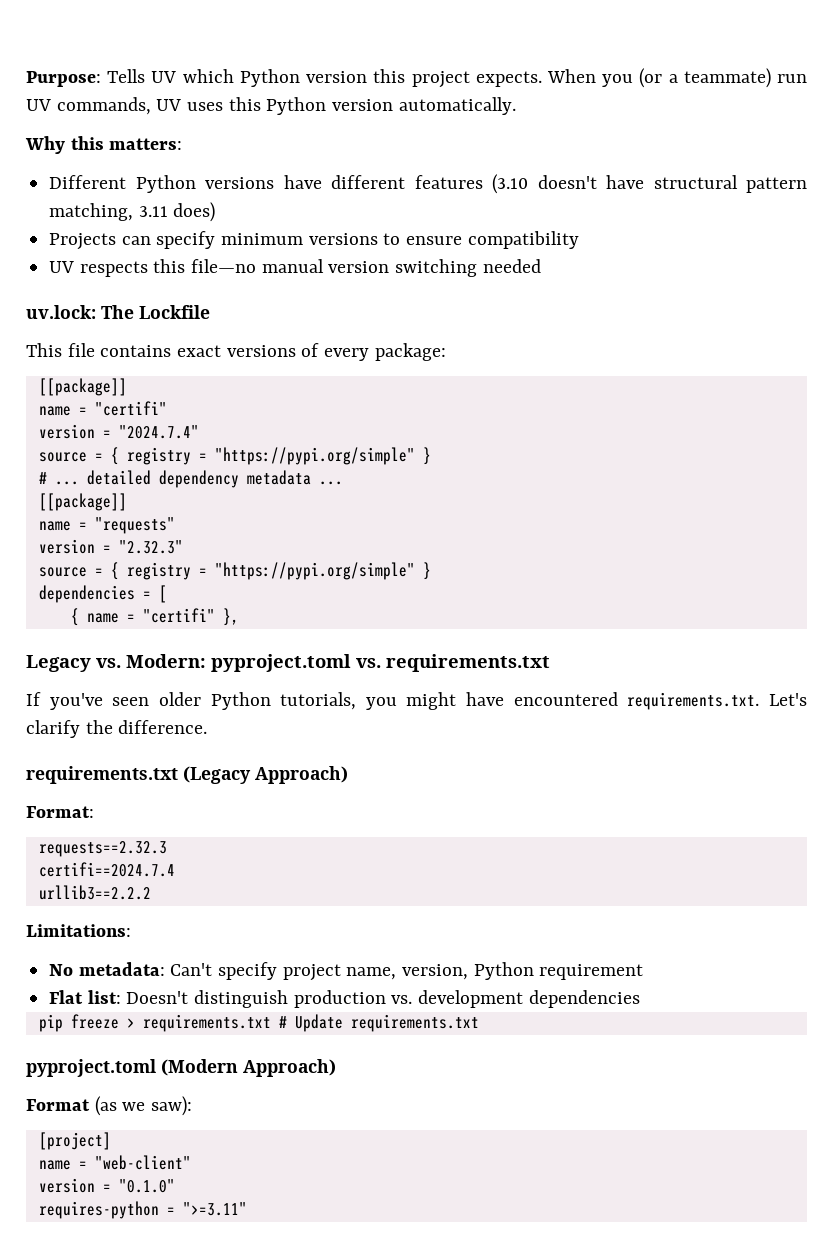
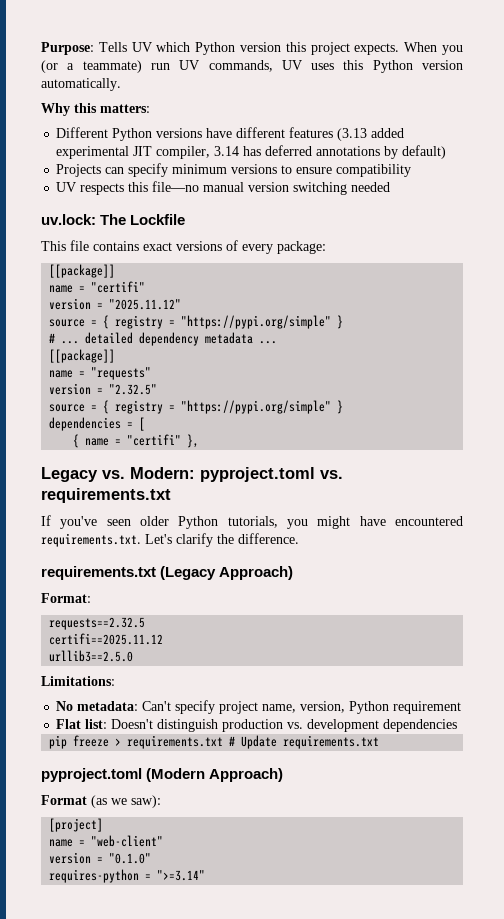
- Different Python versions have different features (3.10 doesn't have structural pattern matching, 3.11 does)
+ Different Python versions have different features (3.13 added experimental JIT compiler, 3.14 has deferred annotations by default)
- version = "2024.7.4"
+ version = "2025.11.12"
- version = "2.32.3"
+ version = "2.32.5"
- requests==2.32.3
- certifi==2024.7.4
- urllib3==2.2.2
+ requests==2.32.5
+ certifi==2025.11.12
+ urllib3==2.5.0
- requires-python = ">=3.11"
+ requires-python = ">=3.14"

